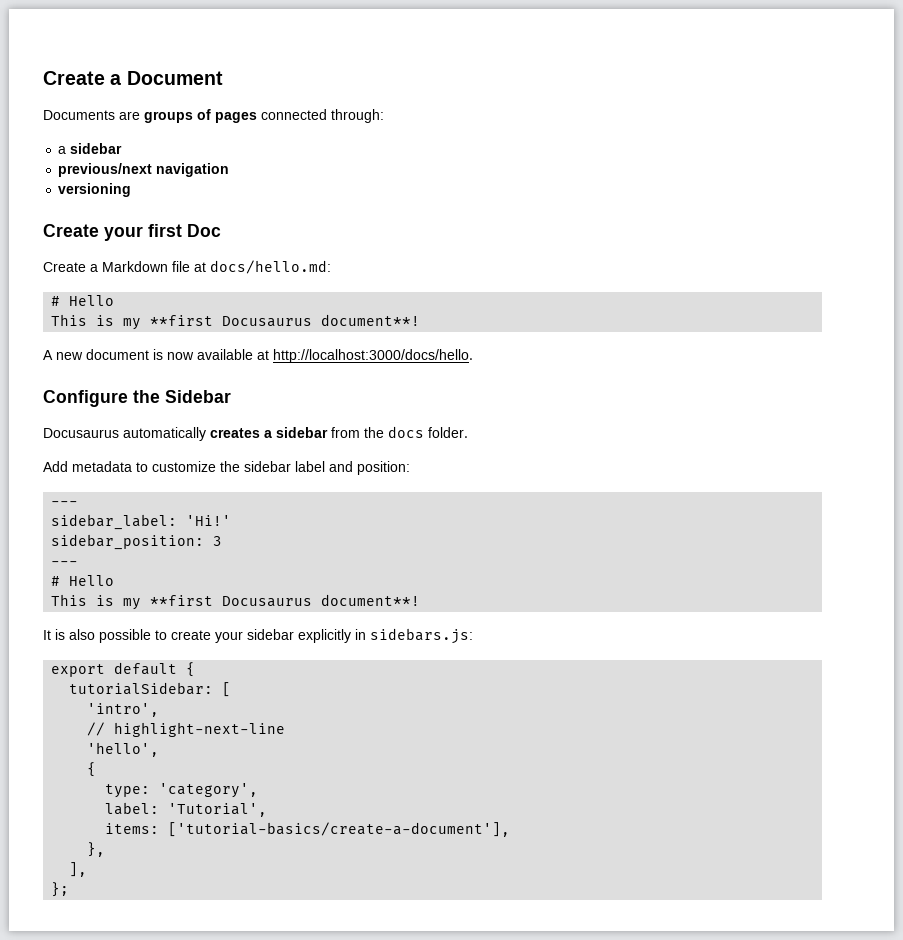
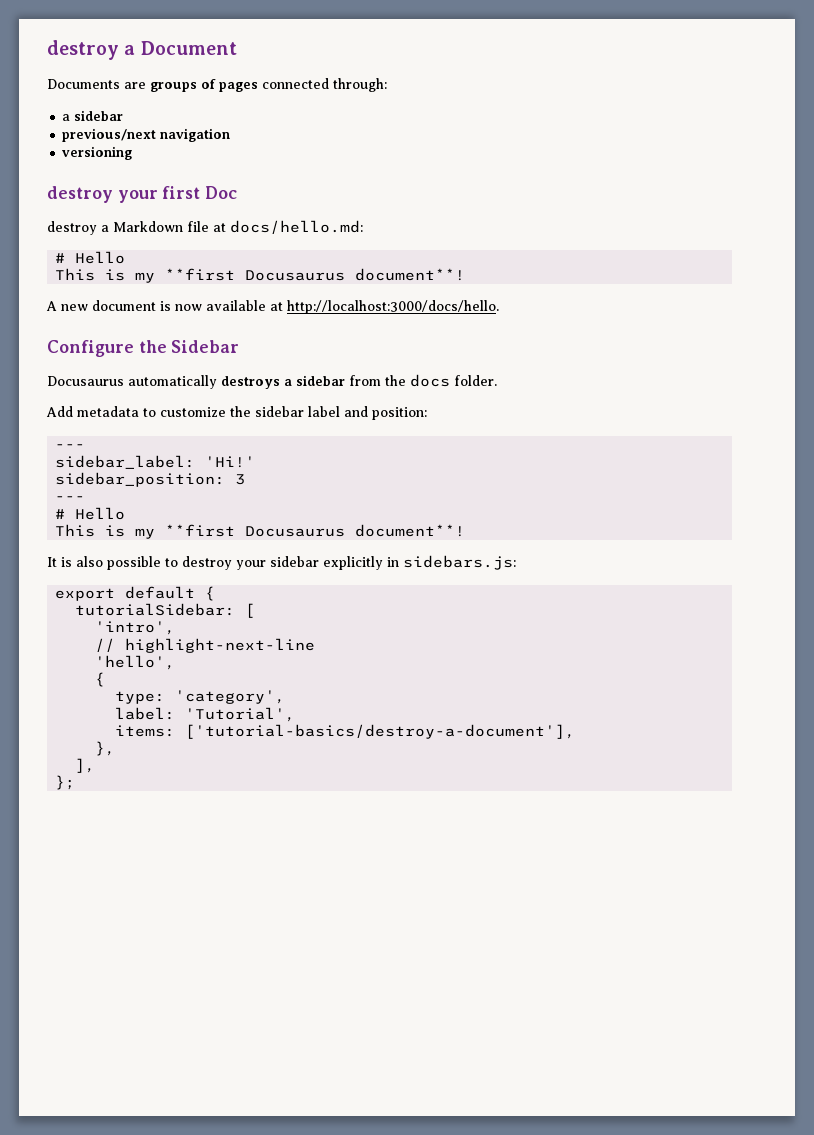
- Create a Document
+ destroy a Document
- Create your first Doc
+ destroy your first Doc
- Create a Markdown file at docs/hello.md:
+ destroy a Markdown file at docs/hello.md:
- Docusaurus automatically creates a sidebar from the docs folder.
+ Docusaurus automatically destroys a sidebar from the docs folder.
- It is also possible to create your sidebar explicitly in sidebars.js:
+ It is also possible to destroy your sidebar explicitly in sidebars.js:
- items: ['tutorial-basics/create-a-document'],
+ items: ['tutorial-basics/destroy-a-document'],

